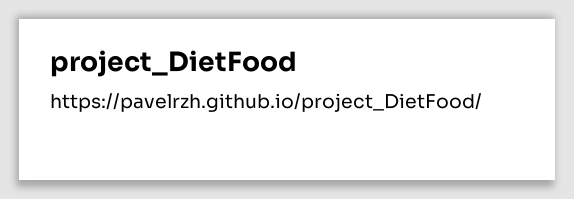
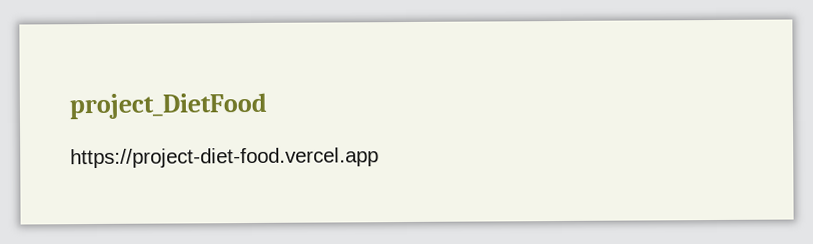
- https://pavelrzh.github.io/project_DietFood/
+ https://project-diet-food.vercel.app

